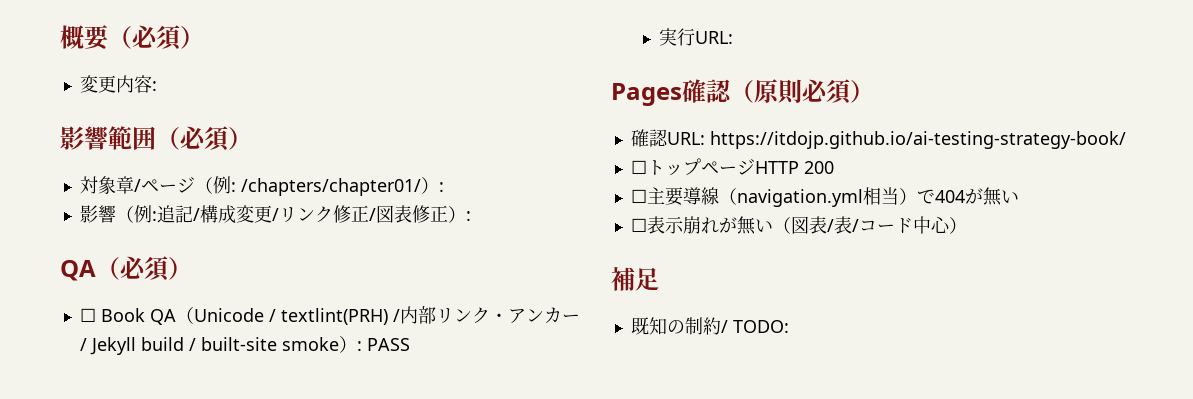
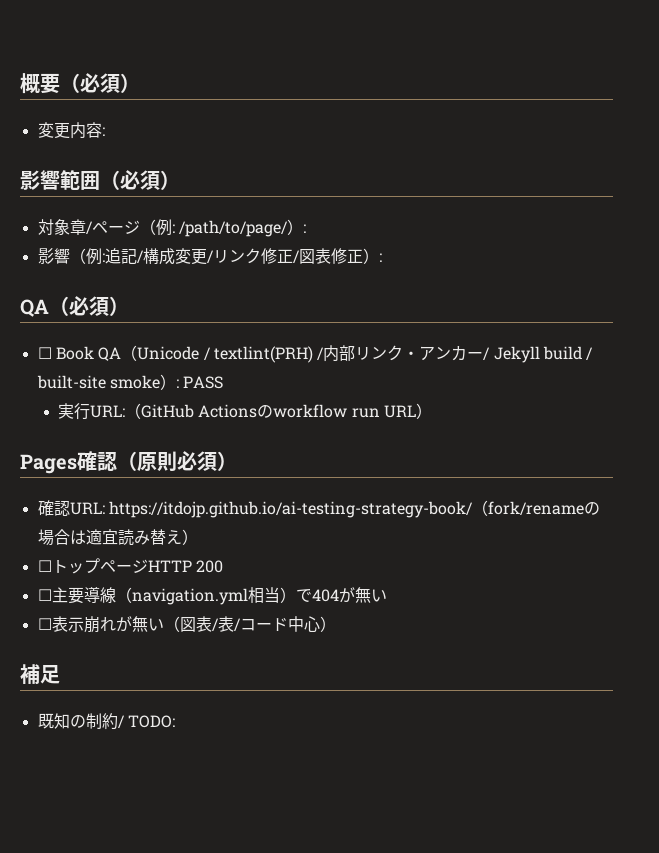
- 対象章/ページ（例: /chapters/chapter01/）:
+ 対象章/ページ（例: /path/to/page/）:
- 実行URL:
+ 実行URL:（GitHub Actionsのworkflow run URL）
- 確認URL: https://itdojp.github.io/ai-testing-strategy-book/
+ 確認URL: https://itdojp.github.io/ai-testing-strategy-book/（fork/renameの場合は適宜読み替え）

